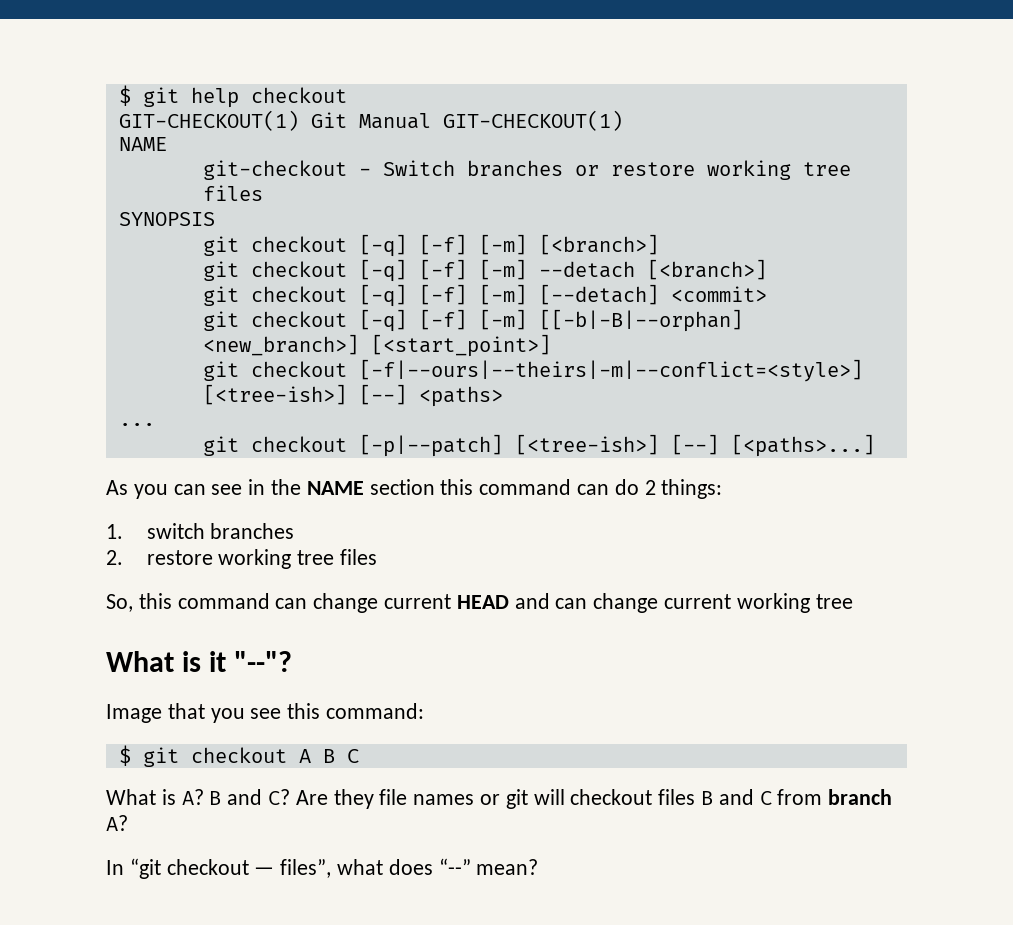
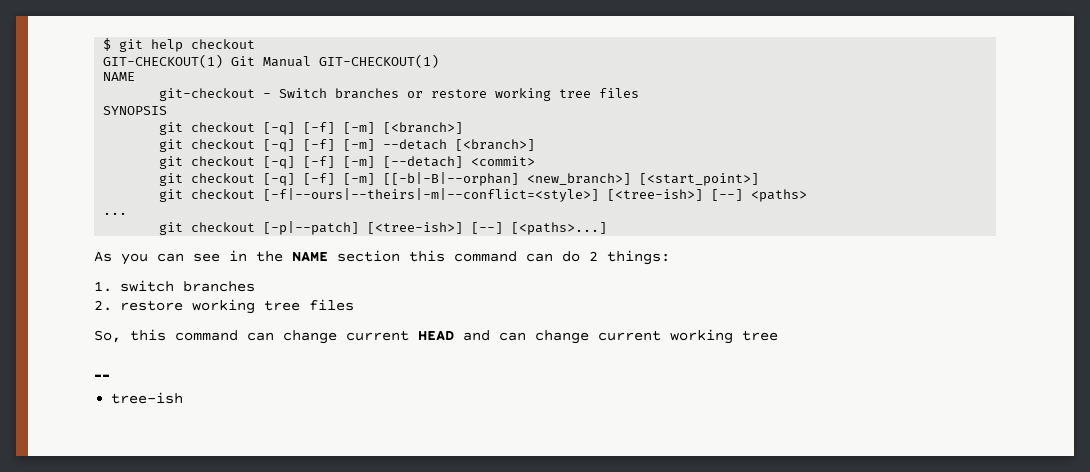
- What is it "--"?
- Image that you see this command:
- $ git checkout A B C
- What is A? B and C? Are they file names or git will checkout files B and C from branch A?
- In “git checkout — files”, what does “--” mean?
+ --
+ tree-ish

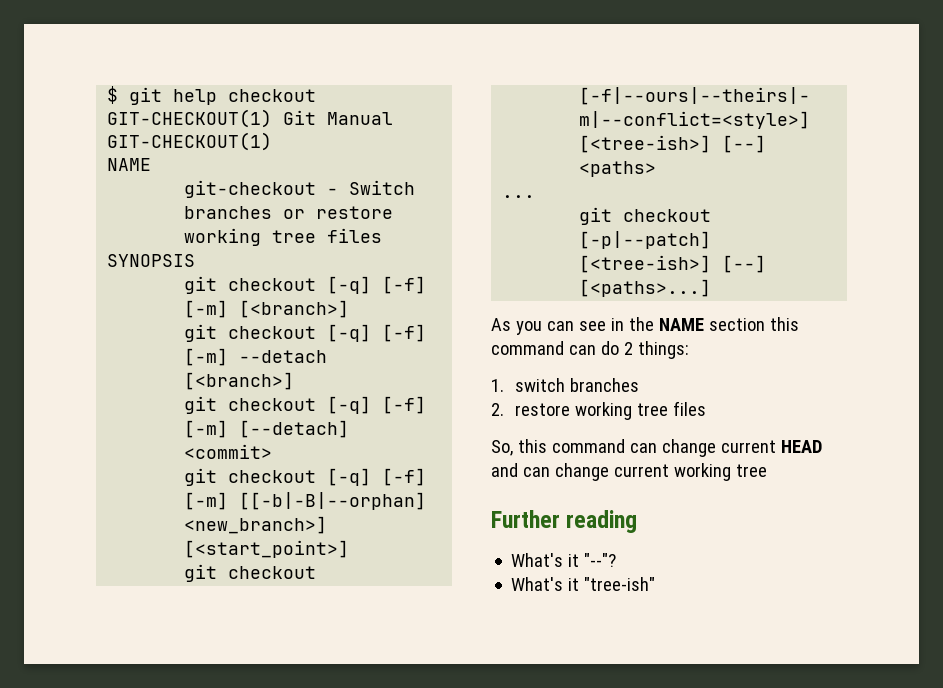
- --
- tree-ish
+ Further reading
+ What's it "--"?
+ What's it "tree-ish"

